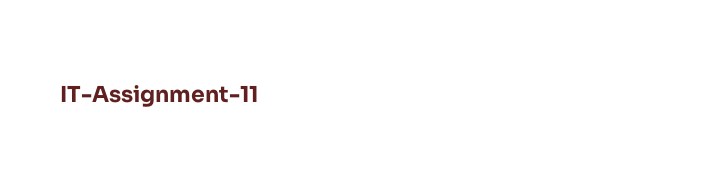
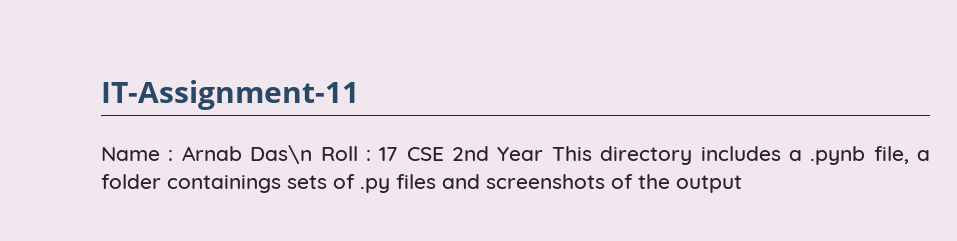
+ Name : Arnab Das\n Roll : 17 CSE 2nd Year This directory includes a .pynb file, a folder containings sets of .py files and screenshots of the output

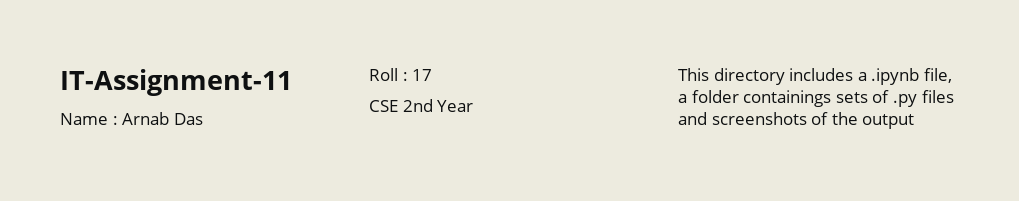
- Name : Arnab Das\n Roll : 17 CSE 2nd Year This directory includes a .pynb file, a folder containings sets of .py files and screenshots of the output
+ Name : Arnab Das
+ Roll : 17
+ CSE 2nd Year
+ This directory includes a .ipynb file, a folder containings sets of .py files and screenshots of the output

